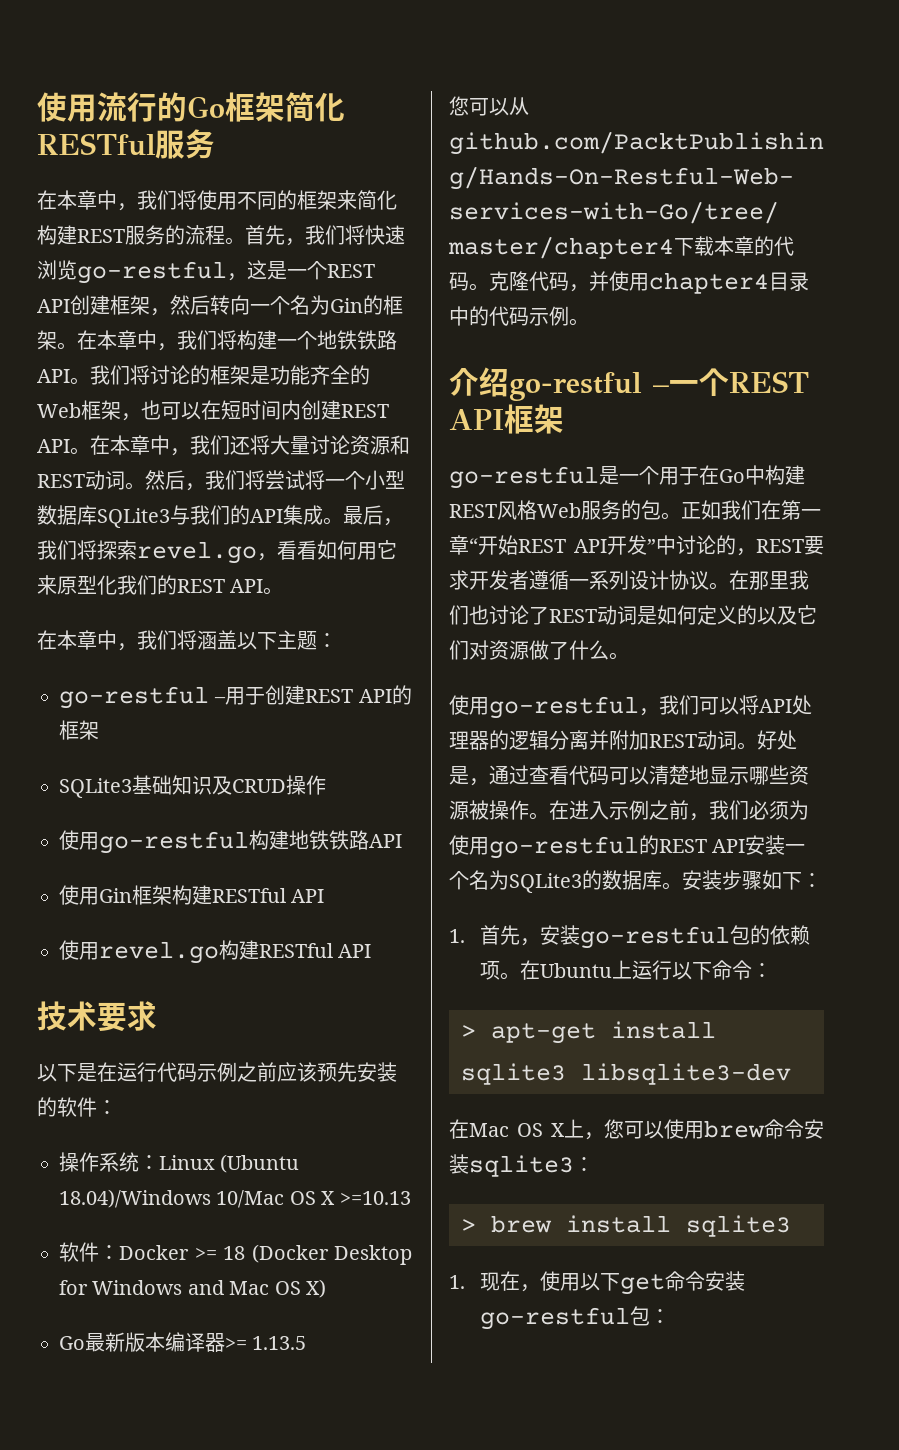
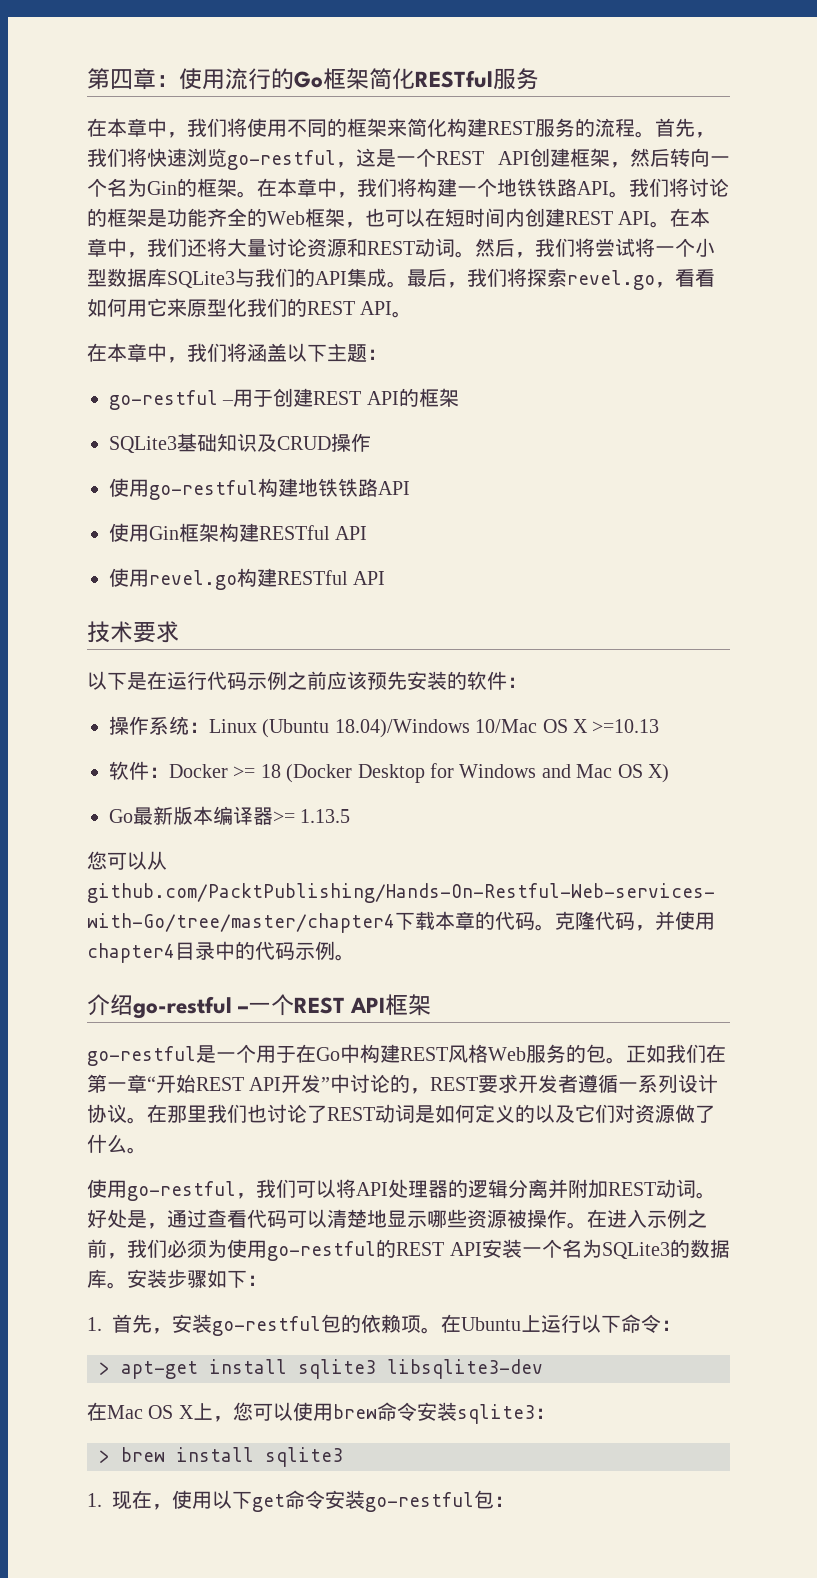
- 使用流行的Go框架简化RESTful服务
+ 第四章：使用流行的Go框架简化RESTful服务

